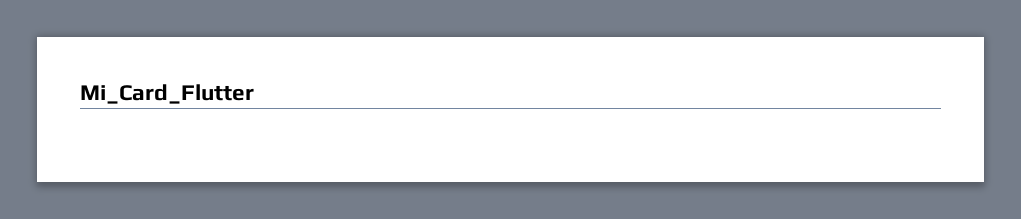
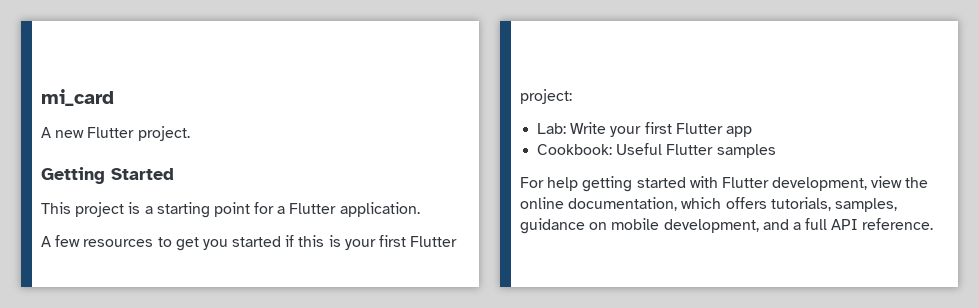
- Mi_Card_Flutter
+ mi_card
+ A new Flutter project.
+ Getting Started
+ This project is a starting point for a Flutter application.
+ A few resources to get you started if this is your first Flutter project:
+ Lab: Write your first Flutter app
+ Cookbook: Useful Flutter samples
+ For help getting started with Flutter development, view the online documentation, which offers tutorials, samples, guidance on mobile development, and a full API reference.

